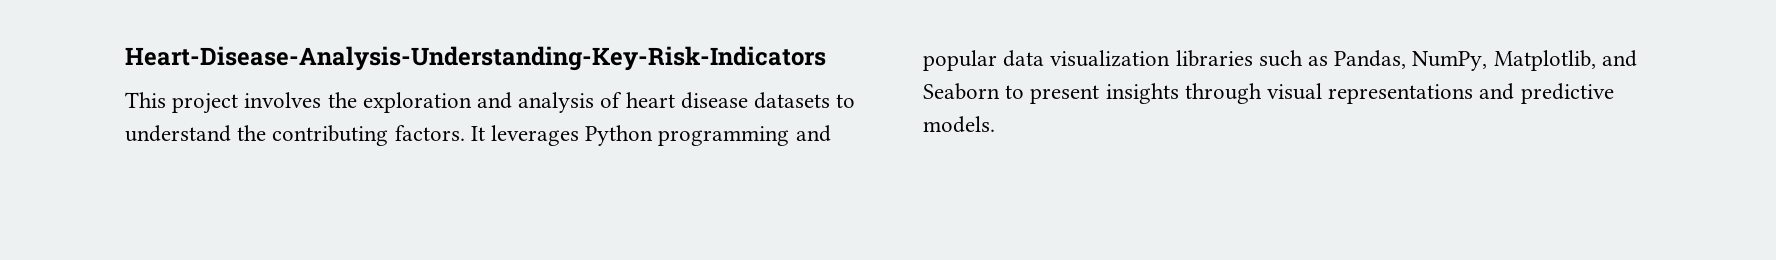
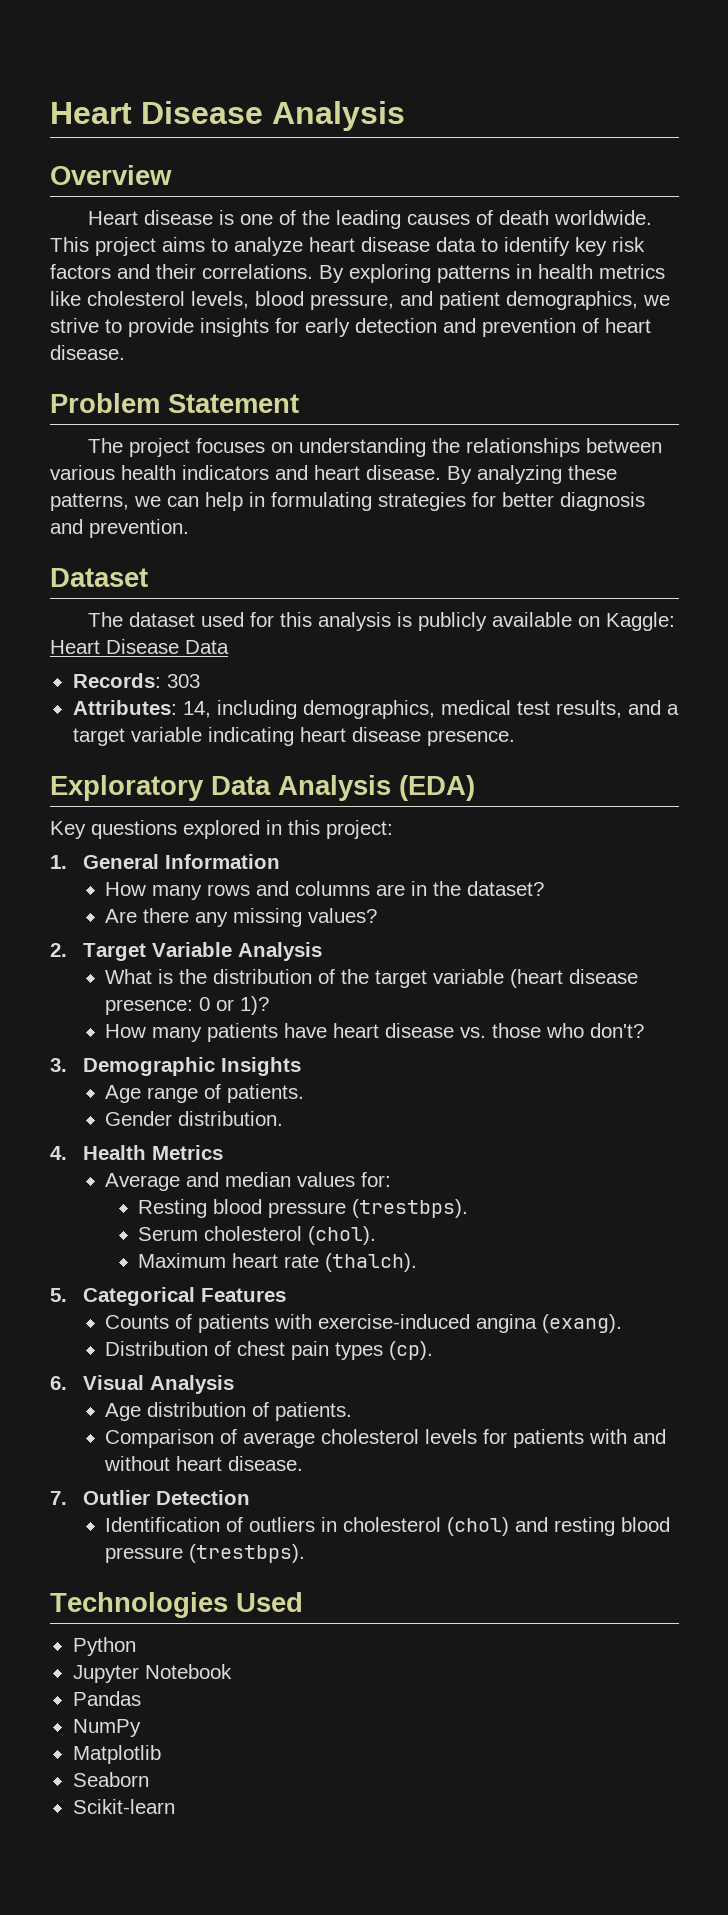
- Heart-Disease-Analysis-Understanding-Key-Risk-Indicators
- This project involves the exploration and analysis of heart disease datasets to understand the contributing factors. It leverages Python programming and popular data visualization libraries such as Pandas, NumPy, Matplotlib, and Seaborn to present insights through visual representations and predictive models.
+ Heart Disease Analysis
+ Overview
+ Heart disease is one of the leading causes of death worldwide. This project aims to analyze heart disease data to identify key risk factors and their correlations. By exploring patterns in health metrics like cholesterol levels, blood pressure, and patient demographics, we strive to provide insights for early detection and prevention of heart disease.
+ Problem Statement
+ The project focuses on understanding the relationships between various health indicators and heart disease. By analyzing these patterns, we can help in formulating strategies for better diagnosis and prevention.
+ Dataset
+ The dataset used for this analysis is publicly available on Kaggle: Heart Disease Data
+ Records: 303
+ Attributes: 14, including demographics, medical test results, and a target variable indicating heart disease presence.
+ Exploratory Data Analysis (EDA)
+ Key questions explored in this project:
+ 1. General Information
+ How many rows and columns are in the dataset?
+ Are there any missing values?
+ 2. Target Variable Analysis
+ What is the distribution of the target variable (heart disease presence: 0 or 1)?
+ How many patients have heart disease vs. those who don't?
+ 3. Demographic Insights
+ Age range of patients.
+ Gender distribution.
+ 4. Health Metrics
+ Average and median values for:
+ Resting blood pressure (trestbps).
+ Serum cholesterol (chol).
+ Maximum heart rate (thalch).
+ 5. Categorical Features
+ Counts of patients with exercise-induced angina (exang).
+ Distribution of chest pain types (cp).
+ 6. Visual Analysis
+ Age distribution of patients.
+ Comparison of average cholesterol levels for patients with and without heart disease.
+ 7. Outlier Detection
+ Identification of outliers in cholesterol (chol) and resting blood pressure (trestbps).
+ Technologies Used
+ Python
+ Jupyter Notebook
+ Pandas
+ NumPy
+ Matplotlib
+ Seaborn
+ Scikit-learn

